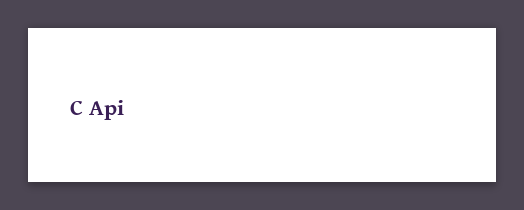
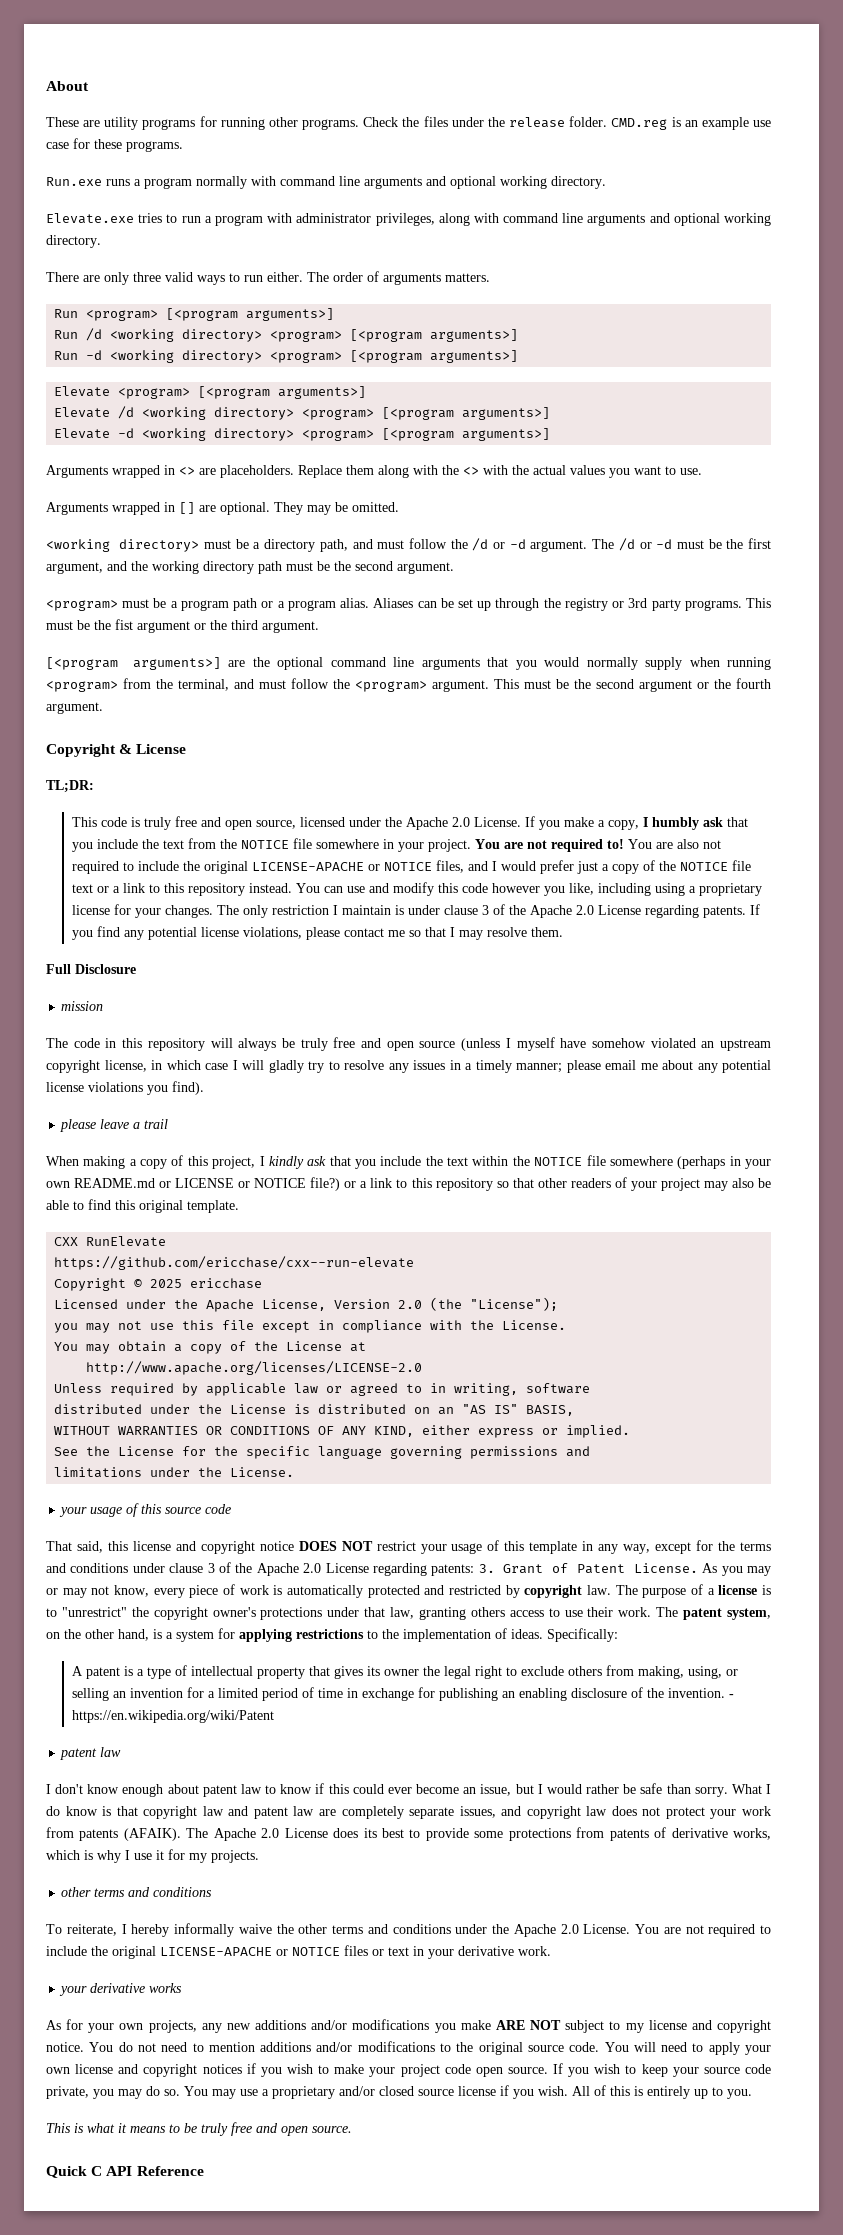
- C Api
+ About
+ These are utility programs for running other programs. Check the files under the release folder. CMD.reg is an example use case for these programs.
+ Run.exe runs a program normally with command line arguments and optional working directory.
+ Elevate.exe tries to run a program with administrator privileges, along with command line arguments and optional working directory.
+ There are only three valid ways to run either. The order of arguments matters.
+ Run <program> [<program arguments>]
+ Run /d <working directory> <program> [<program arguments>]
+ Run -d <working directory> <program> [<program arguments>]
+ Elevate <program> [<program arguments>]
+ Elevate /d <working directory> <program> [<program arguments>]
+ Elevate -d <working directory> <program> [<program arguments>]
+ Arguments wrapped in <> are placeholders. Replace them along with the <> with the actual values you want to use.
+ Arguments wrapped in [] are optional. They may be omitted.
+ <working directory> must be a directory path, and must follow the /d or -d argument. The /d or -d must be the first argument, and the working directory path must be the second argument.
+ <program> must be a program path or a program alias. Aliases can be set up through the registry or 3rd party programs. This must be the fist argument or the third argument.
+ [<program arguments>] are the optional command line arguments that you would normally supply when running <program> from the terminal, and must follow the <program> argument. This must be the second argument or the fourth argument.
+ Copyright & License
+ TL;DR:
+ This code is truly free and open source, licensed under the Apache 2.0 License. If you make a copy, I humbly ask that you include the text from the NOTICE file somewhere in your project. You are not required to! You are also not required to include the original LICENSE-APACHE or NOTICE files, and I would prefer just a copy of the NOTICE file text or a link to this repository instead. You can use and modify this code however you like, including using a proprietary license for your changes. The only restriction I maintain is under clause 3 of the Apache 2.0 License regarding patents. If you find any potential license violations, please contact me so that I may resolve them.
+ Full Disclosure
+ mission
+ The code in this repository will always be truly free and open source (unless I myself have somehow violated an upstream copyright license, in which case I will gladly try to resolve any issues in a timely manner; please email me about any potential license violations you find).
+ please leave a trail
+ When making a copy of this project, I kindly ask that you include the text within the NOTICE file somewhere (perhaps in your own README.md or LICENSE or NOTICE file?) or a link to this repository so that other readers of your project may also be able to find this original template.
+ CXX RunElevate
+ https://github.com/ericchase/cxx--run-elevate
+ Copyright © 2025 ericchase
+ Licensed under the Apache License, Version 2.0 (the "License");
+ you may not use this file except in compliance with the License.
+ You may obtain a copy of the License at
+ http://www.apache.org/licenses/LICENSE-2.0
+ Unless required by applicable law or agreed to in writing, software
+ distributed under the License is distributed on an "AS IS" BASIS,
+ WITHOUT WARRANTIES OR CONDITIONS OF ANY KIND, either express or implied.
+ See the License for the specific language governing permissions and
+ limitations under the License.
+ your usage of this source code
+ That said, this license and copyright notice DOES NOT restrict your usage of this template in any way, except for the terms and conditions under clause 3 of the Apache 2.0 License regarding patents: 3. Grant of Patent License. As you may or may not know, every piece of work is automatically protected and restricted by copyright law. The purpose of a license is to "unrestrict" the copyright owner's protections under that law, granting others access to use their work. The patent system, on the other hand, is a system for applying restrictions to the implementation of ideas. Specifically:
+ A patent is a type of intellectual property that gives its owner the legal right to exclude others from making, using, or selling an invention for a limited period of time in exchange for publishing an enabling disclosure of the invention. - https://en.wikipedia.org/wiki/Patent
+ patent law
+ I don't know enough about patent law to know if this could ever become an issue, but I would rather be safe than sorry. What I do know is that copyright law and patent law are completely separate issues, and copyright law does not protect your work from patents (AFAIK). The Apache 2.0 License does its best to provide some protections from patents of derivative works, which is why I use it for my projects.
+ other terms and conditions
+ To reiterate, I hereby informally waive the other terms and conditions under the Apache 2.0 License. You are not required to include the original LICENSE-APACHE or NOTICE files or text in your derivative work.
+ your derivative works
+ As for your own projects, any new additions and/or modifications you make ARE NOT subject to my license and copyright notice. You do not need to mention additions and/or modifications to the original source code. You will need to apply your own license and copyright notices if you wish to make your project code open source. If you wish to keep your source code private, you may do so. You may use a proprietary and/or closed source license if you wish. All of this is entirely up to you.
+ This is what it means to be truly free and open source.
+ Quick C API Reference

